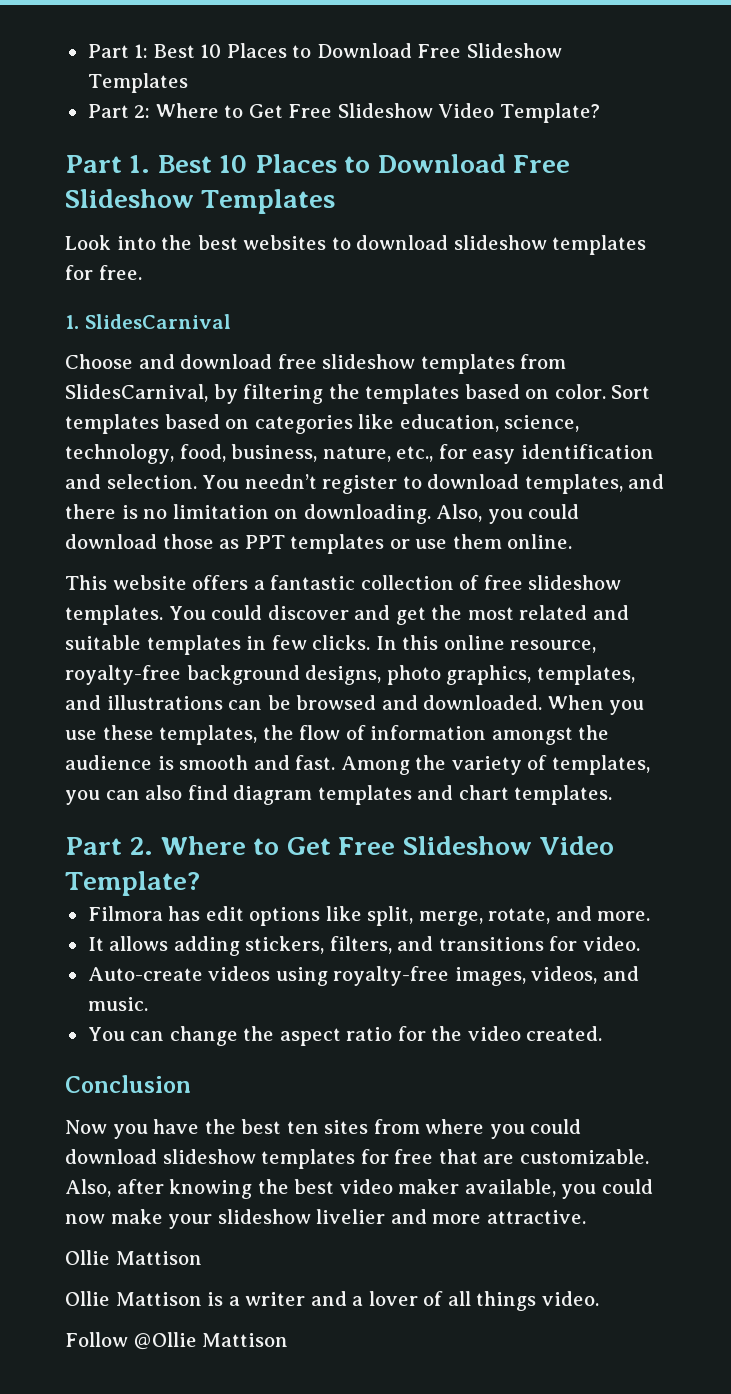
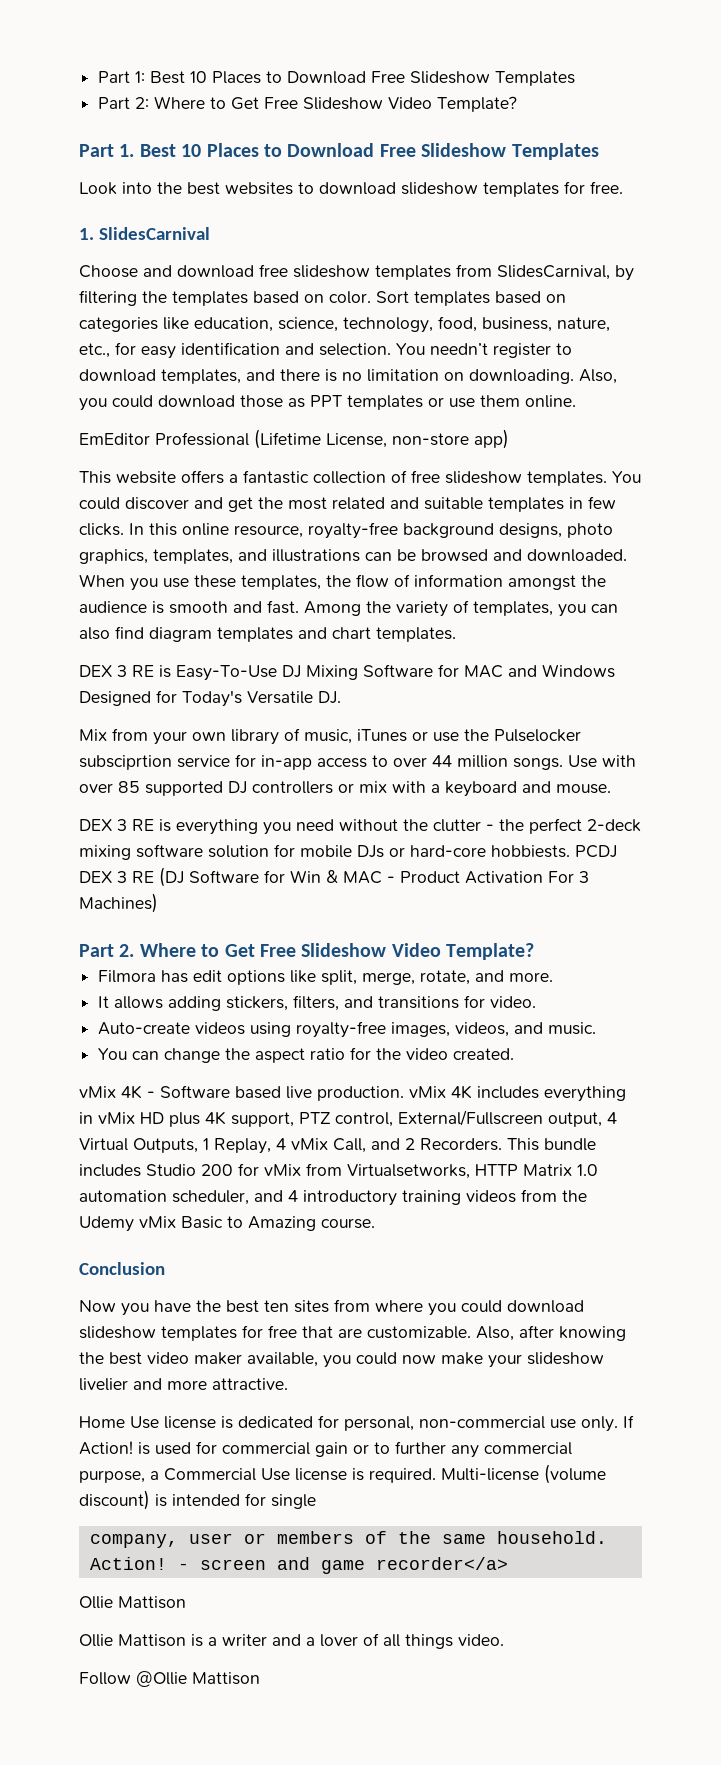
+ EmEditor Professional (Lifetime License, non-store app)
+ DEX 3 RE is Easy-To-Use DJ Mixing Software for MAC and Windows Designed for Today's Versatile DJ.
+ Mix from your own library of music, iTunes or use the Pulselocker subsciprtion service for in-app access to over 44 million songs. Use with over 85 supported DJ controllers or mix with a keyboard and mouse.
+ DEX 3 RE is everything you need without the clutter - the perfect 2-deck mixing software solution for mobile DJs or hard-core hobbiests. PCDJ DEX 3 RE (DJ Software for Win & MAC - Product Activation For 3 Machines)
+ vMix 4K - Software based live production. vMix 4K includes everything in vMix HD plus 4K support, PTZ control, External/Fullscreen output, 4 Virtual Outputs, 1 Replay, 4 vMix Call, and 2 Recorders. This bundle includes Studio 200 for vMix from Virtualsetworks, HTTP Matrix 1.0 automation scheduler, and 4 introductory training videos from the Udemy vMix Basic to Amazing course.
+ Home Use license is dedicated for personal, non-commercial use only. If Action! is used for commercial gain or to further any commercial purpose, a Commercial Use license is required. Multi-license (volume discount) is intended for single
+ company, user or members of the same household. Action! - screen and game recorder</a>

